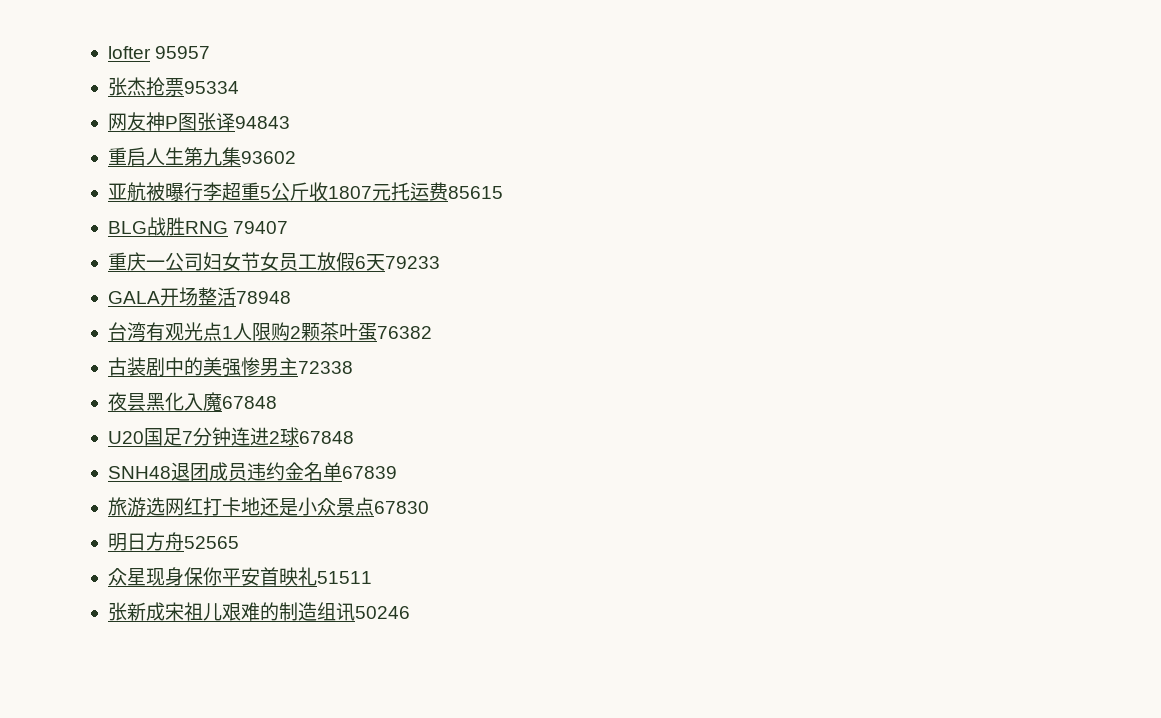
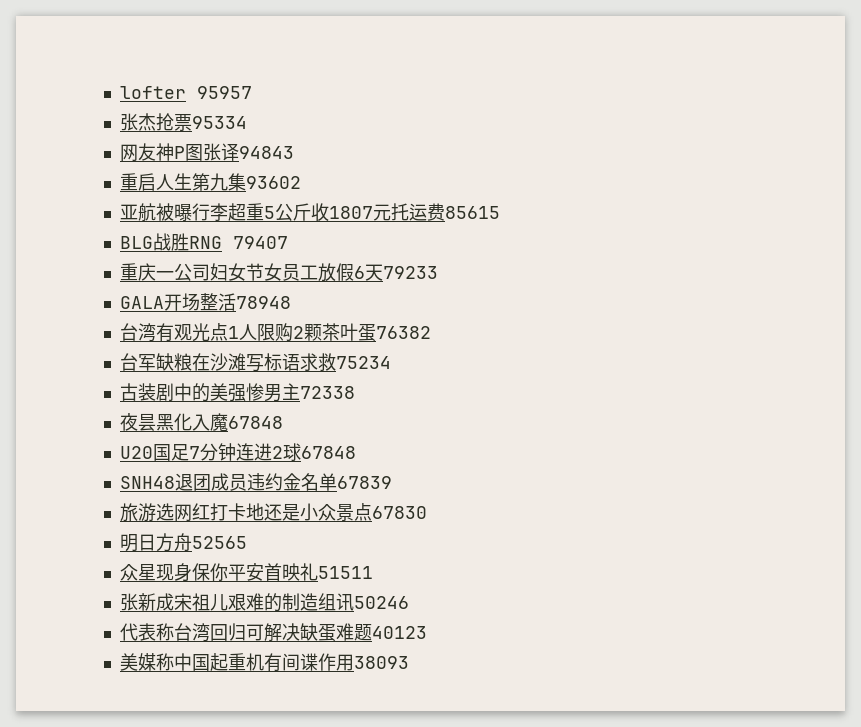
+ 台军缺粮在沙滩写标语求救75234
+ 代表称台湾回归可解决缺蛋难题40123
+ 美媒称中国起重机有间谍作用38093

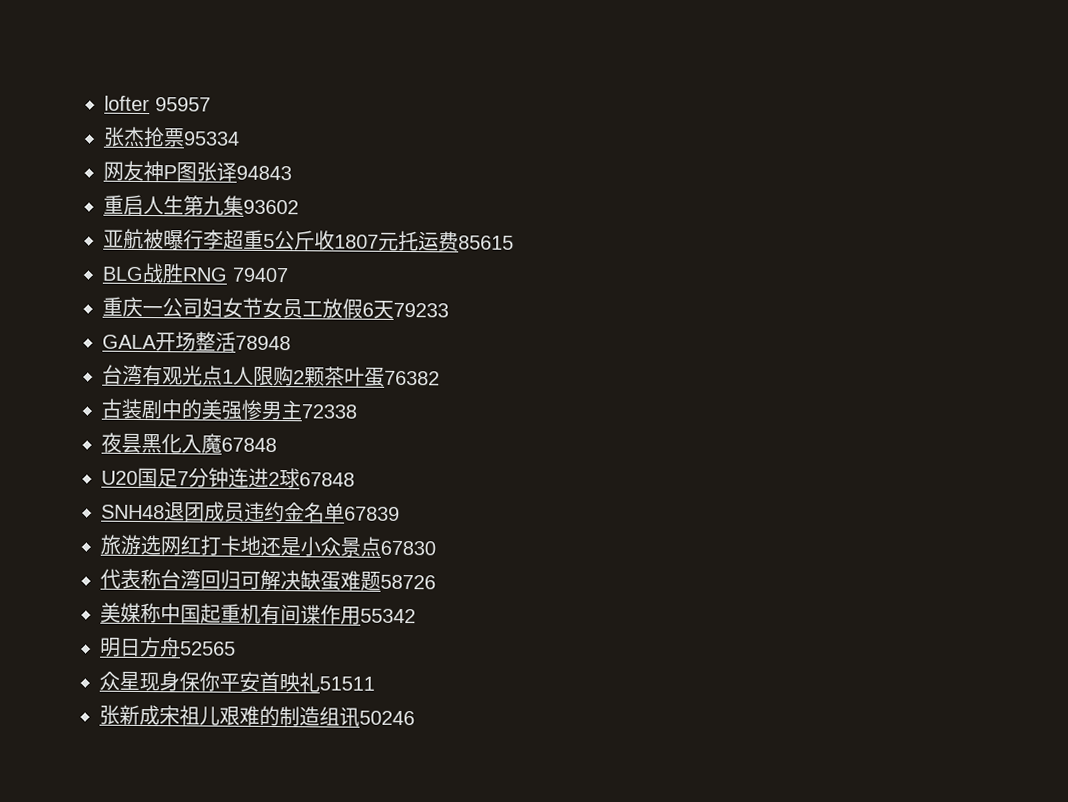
- 台军缺粮在沙滩写标语求救75234
+ 代表称台湾回归可解决缺蛋难题58726
+ 美媒称中国起重机有间谍作用55342
- 代表称台湾回归可解决缺蛋难题40123
- 美媒称中国起重机有间谍作用38093

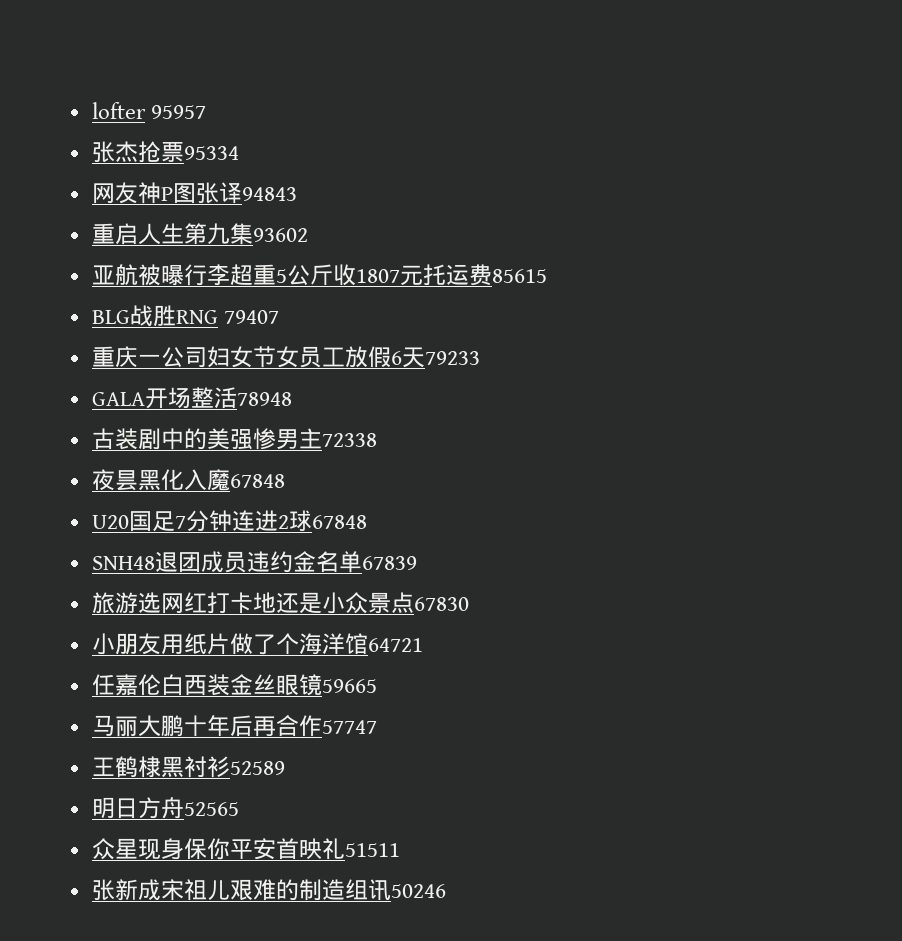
- 台湾有观光点1人限购2颗茶叶蛋76382
- 代表称台湾回归可解决缺蛋难题58726
- 美媒称中国起重机有间谍作用55342
+ 小朋友用纸片做了个海洋馆64721
+ 任嘉伦白西装金丝眼镜59665
+ 马丽大鹏十年后再合作57747
+ 王鹤棣黑衬衫52589

